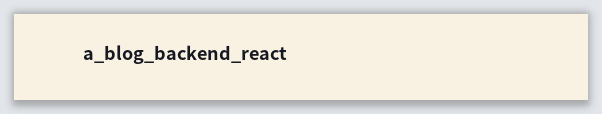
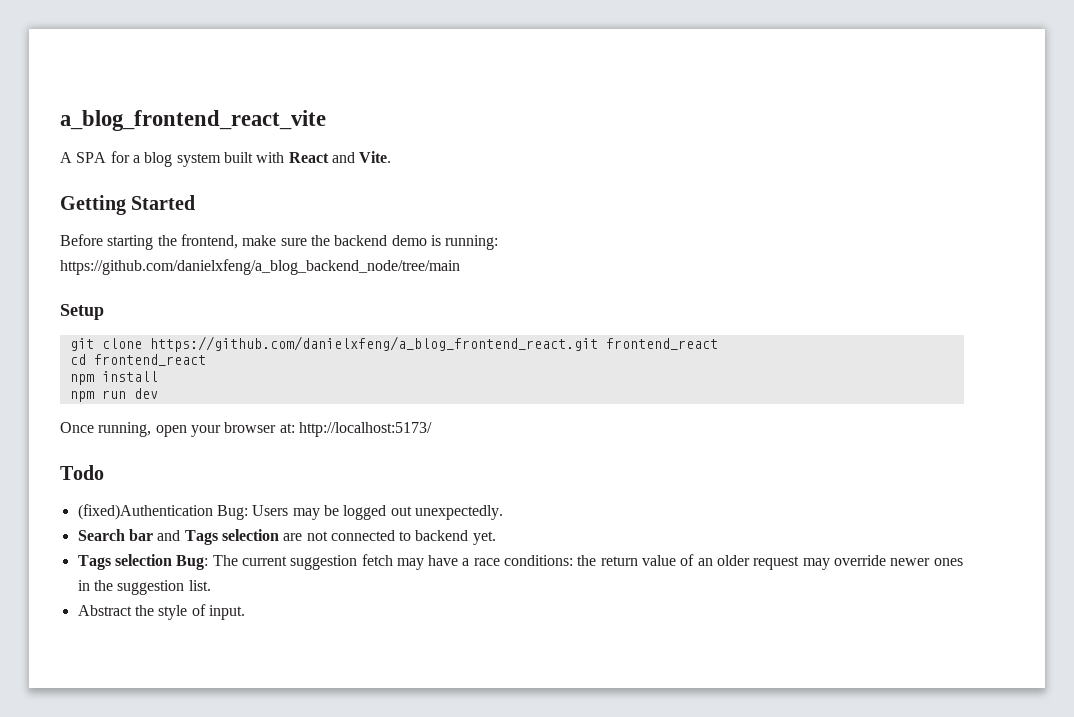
- a_blog_backend_react
+ a_blog_frontend_react_vite
+ A SPA for a blog system built with React and Vite.
+ Getting Started
+ Before starting the frontend, make sure the backend demo is running:
+ https://github.com/danielxfeng/a_blog_backend_node/tree/main
+ Setup
+ git clone https://github.com/danielxfeng/a_blog_frontend_react.git frontend_react
+ cd frontend_react
+ npm install
+ npm run dev
+ Once running, open your browser at: http://localhost:5173/
+ Todo
+ (fixed)Authentication Bug: Users may be logged out unexpectedly.
+ Search bar and Tags selection are not connected to backend yet.
+ Tags selection Bug: The current suggestion fetch may have a race conditions: the return value of an older request may override newer ones in the suggestion list.
+ Abstract the style of input.

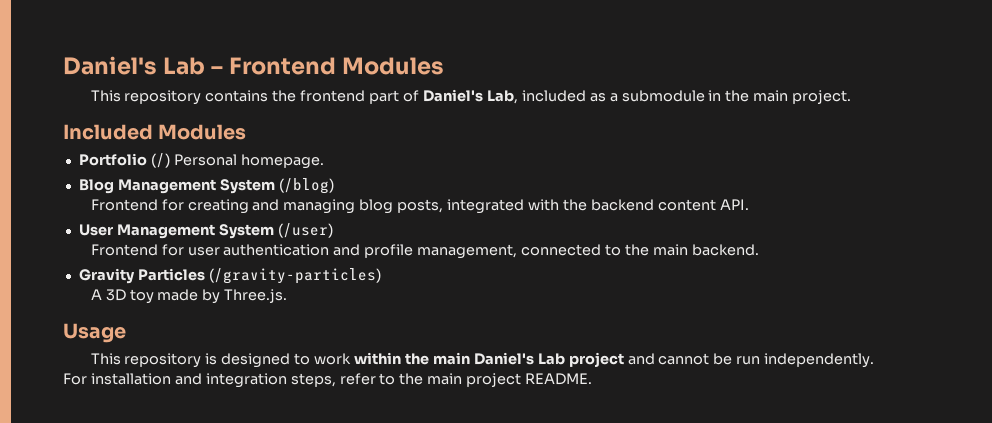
- a_blog_frontend_react_vite
- A SPA for a blog system built with React and Vite.
- Getting Started
- Before starting the frontend, make sure the backend demo is running:
- https://github.com/danielxfeng/a_blog_backend_node/tree/main
- Setup
- git clone https://github.com/danielxfeng/a_blog_frontend_react.git frontend_react
- cd frontend_react
- npm install
- npm run dev
- Once running, open your browser at: http://localhost:5173/
- Todo
- (fixed)Authentication Bug: Users may be logged out unexpectedly.
- Search bar and Tags selection are not connected to backend yet.
- Tags selection Bug: The current suggestion fetch may have a race conditions: the return value of an older request may override newer ones in the suggestion list.
- Abstract the style of input.
+ Daniel's Lab – Frontend Modules
+ This repository contains the frontend part of Daniel's Lab, included as a submodule in the main project.
+ Included Modules
+ Portfolio (/) Personal homepage.
+ Blog Management System (/blog)
+ Frontend for creating and managing blog posts, integrated with the backend content API.
+ User Management System (/user)
+ Frontend for user authentication and profile management, connected to the main backend.
+ Gravity Particles (/gravity-particles)
+ A 3D toy made by Three.js.
+ Usage
+ This repository is designed to work within the main Daniel's Lab project and cannot be run independently.
+ For installation and integration steps, refer to the main project README.

